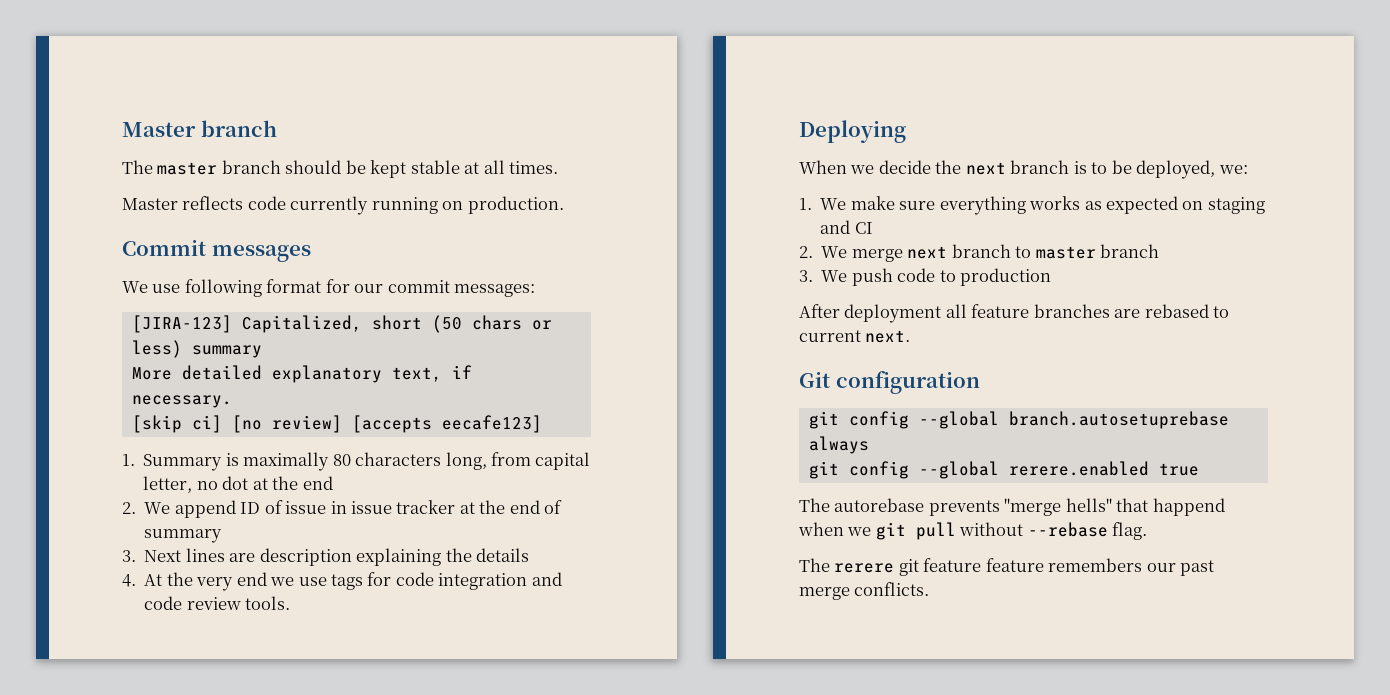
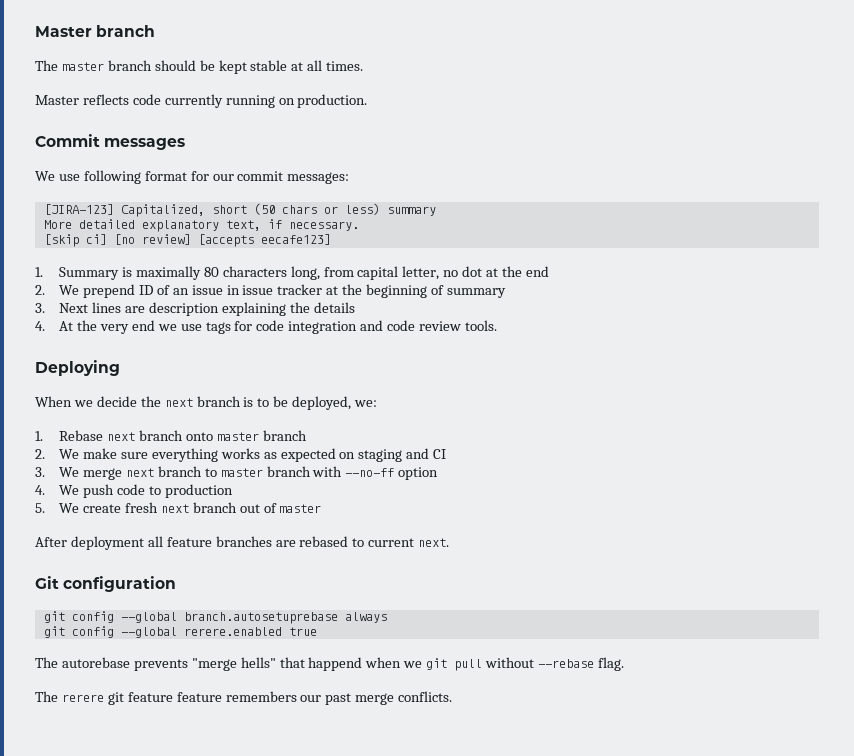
- 2. We append ID of issue in issue tracker at the end of summary
+ 2. We prepend ID of an issue in issue tracker at the beginning of summary
- 1. We make sure everything works as expected on staging and CI
+ 1. Rebase next branch onto master branch
+ 2. We make sure everything works as expected on staging and CI
- 2. We merge next branch to master branch
- 3. We push code to production
+ 3. We merge next branch to master branch with --no-ff option
+ 4. We push code to production
+ 5. We create fresh next branch out of master

